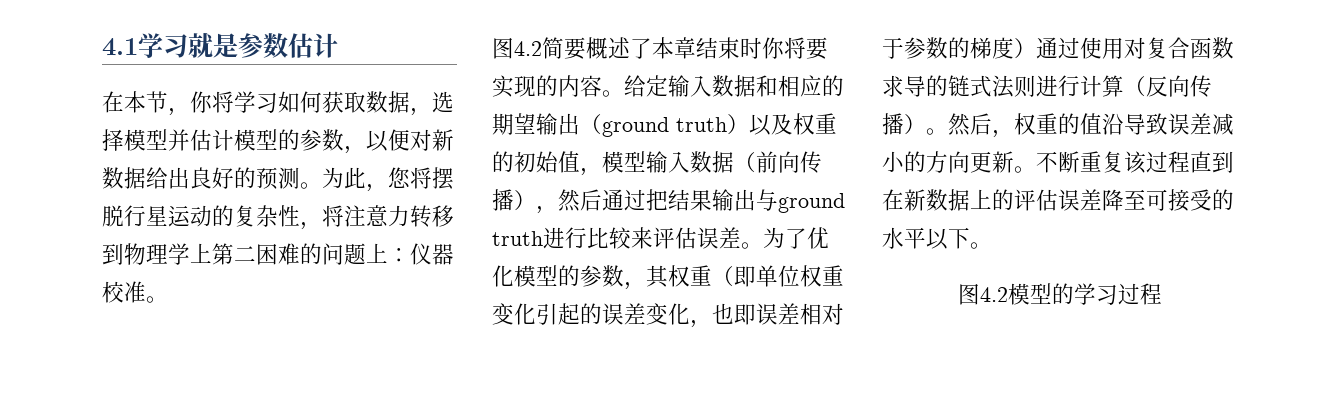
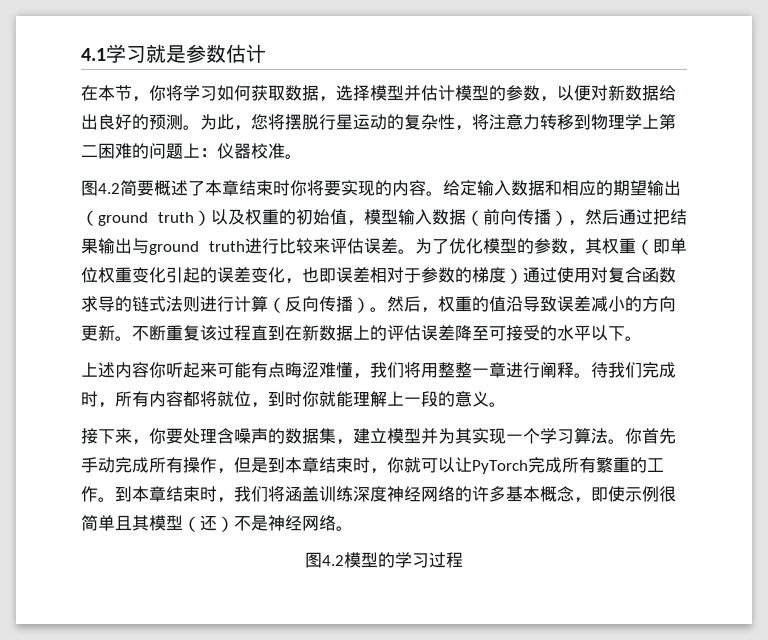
+ 上述内容你听起来可能有点晦涩难懂，我们将用整整一章进行阐释。待我们完成时，所有内容都将就位，到时你就能理解上一段的意义。
+ 接下来，你要处理含噪声的数据集，建立模型并为其实现一个学习算法。你首先手动完成所有操作，但是到本章结束时，你就可以让PyTorch完成所有繁重的工作。到本章结束时，我们将涵盖训练深度神经网络的许多基本概念，即使示例很简单且其模型（还）不是神经网络。

